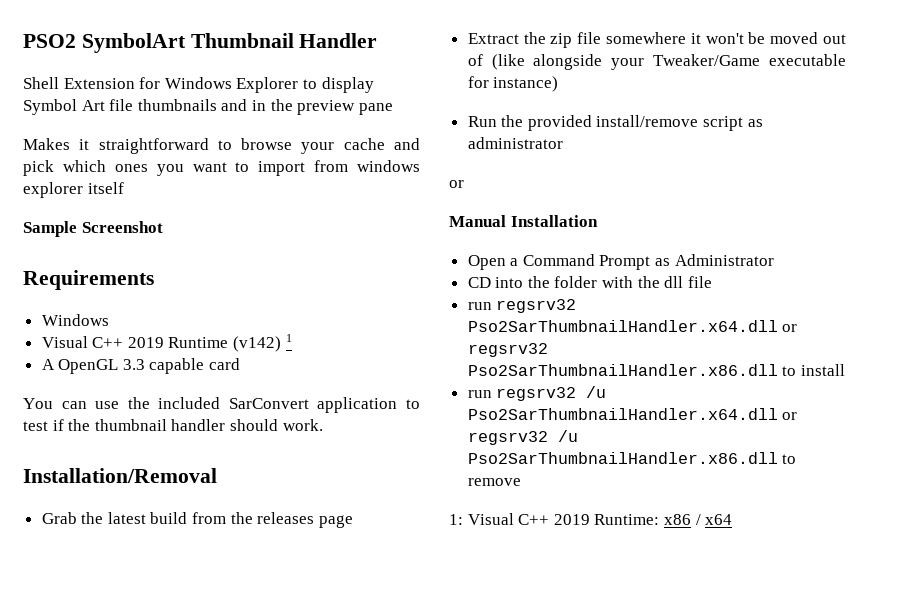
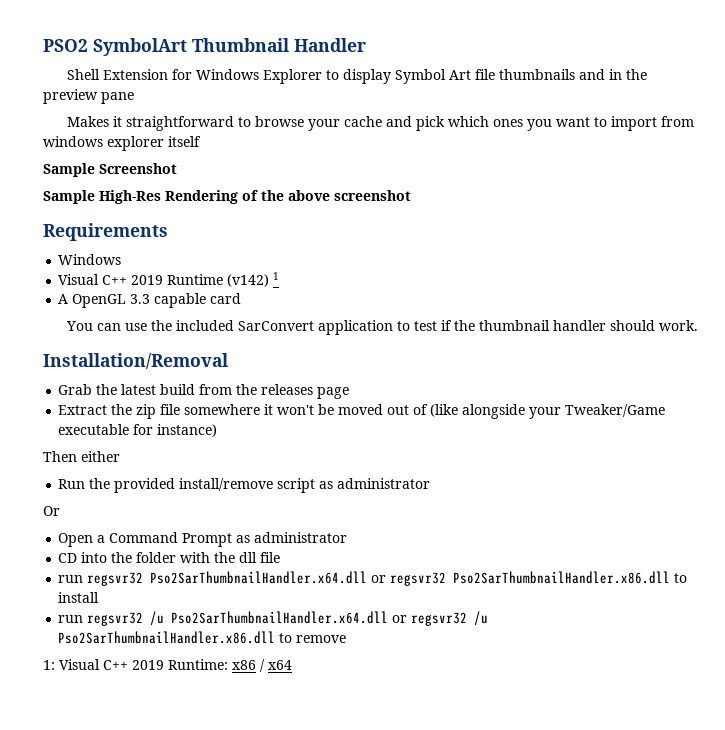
+ Sample High-Res Rendering of the above screenshot
+ Then either
  Run the provided install/remove script as administrator
- or
- Manual Installation
+ Or
- Open a Command Prompt as Administrator
+ Open a Command Prompt as administrator
- run regsrv32 Pso2SarThumbnailHandler.x64.dll or regsrv32 Pso2SarThumbnailHandler.x86.dll to install
+ run regsvr32 Pso2SarThumbnailHandler.x64.dll or regsvr32 Pso2SarThumbnailHandler.x86.dll to install
- run regsrv32 /u Pso2SarThumbnailHandler.x64.dll or regsrv32 /u Pso2SarThumbnailHandler.x86.dll to remove
+ run regsvr32 /u Pso2SarThumbnailHandler.x64.dll or regsvr32 /u Pso2SarThumbnailHandler.x86.dll to remove

